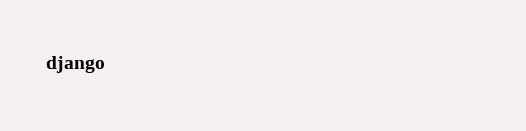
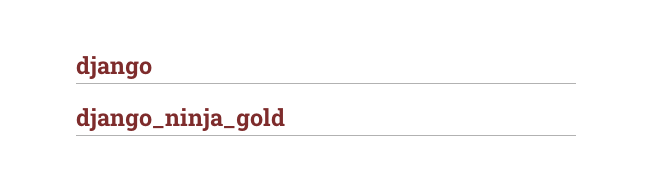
+ django_ninja_gold

